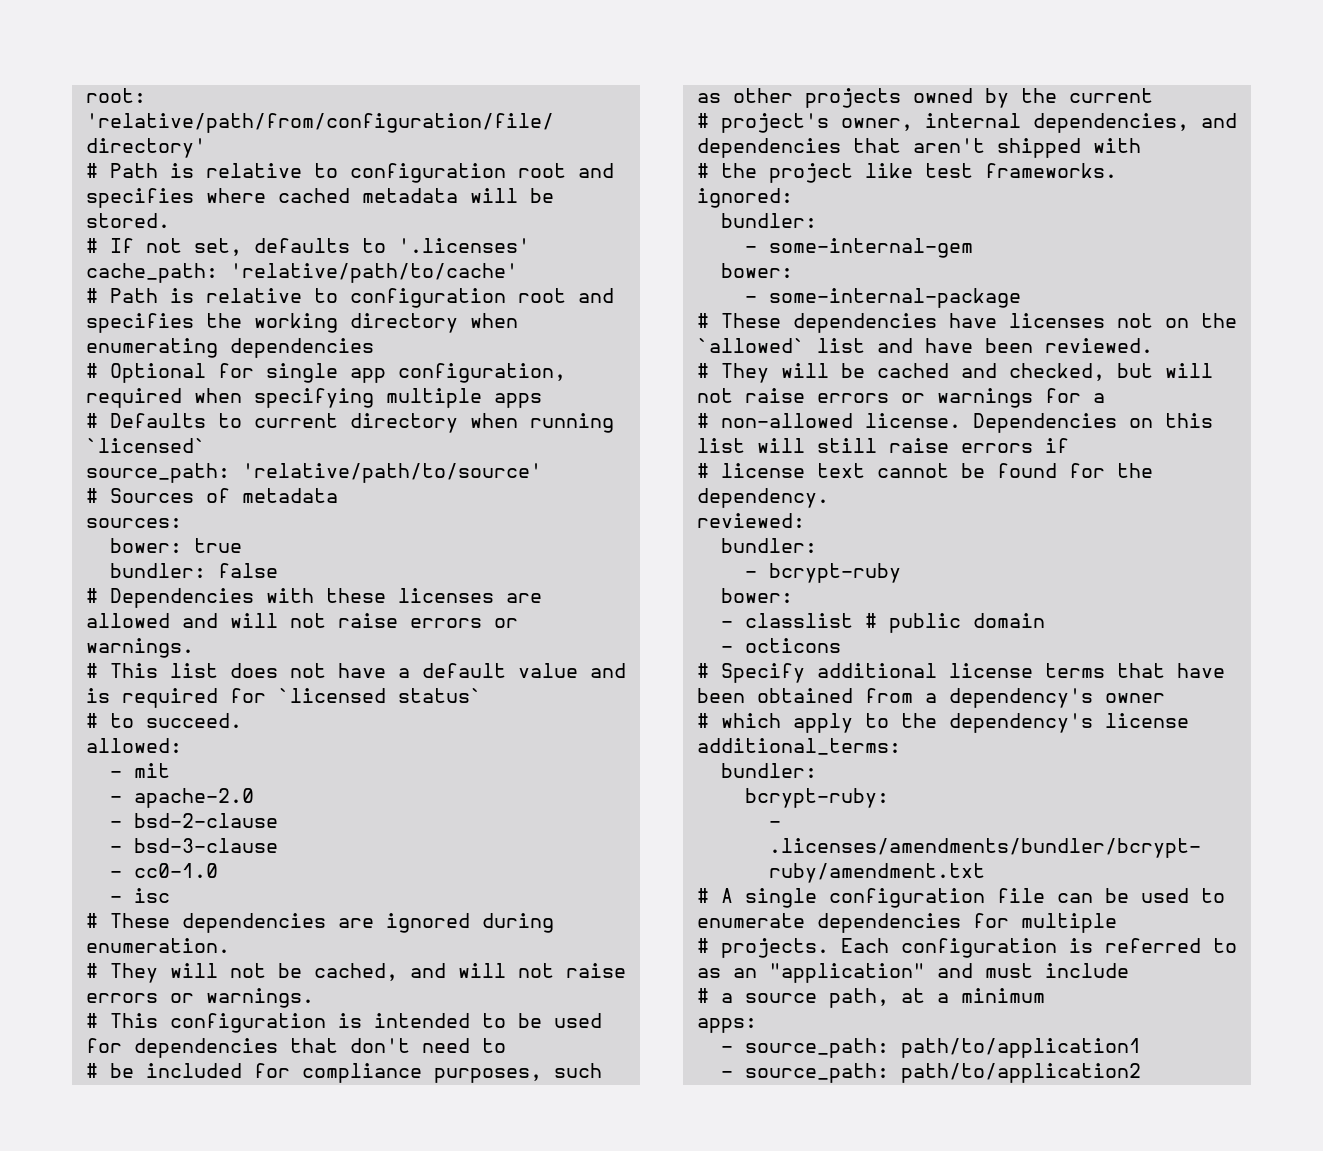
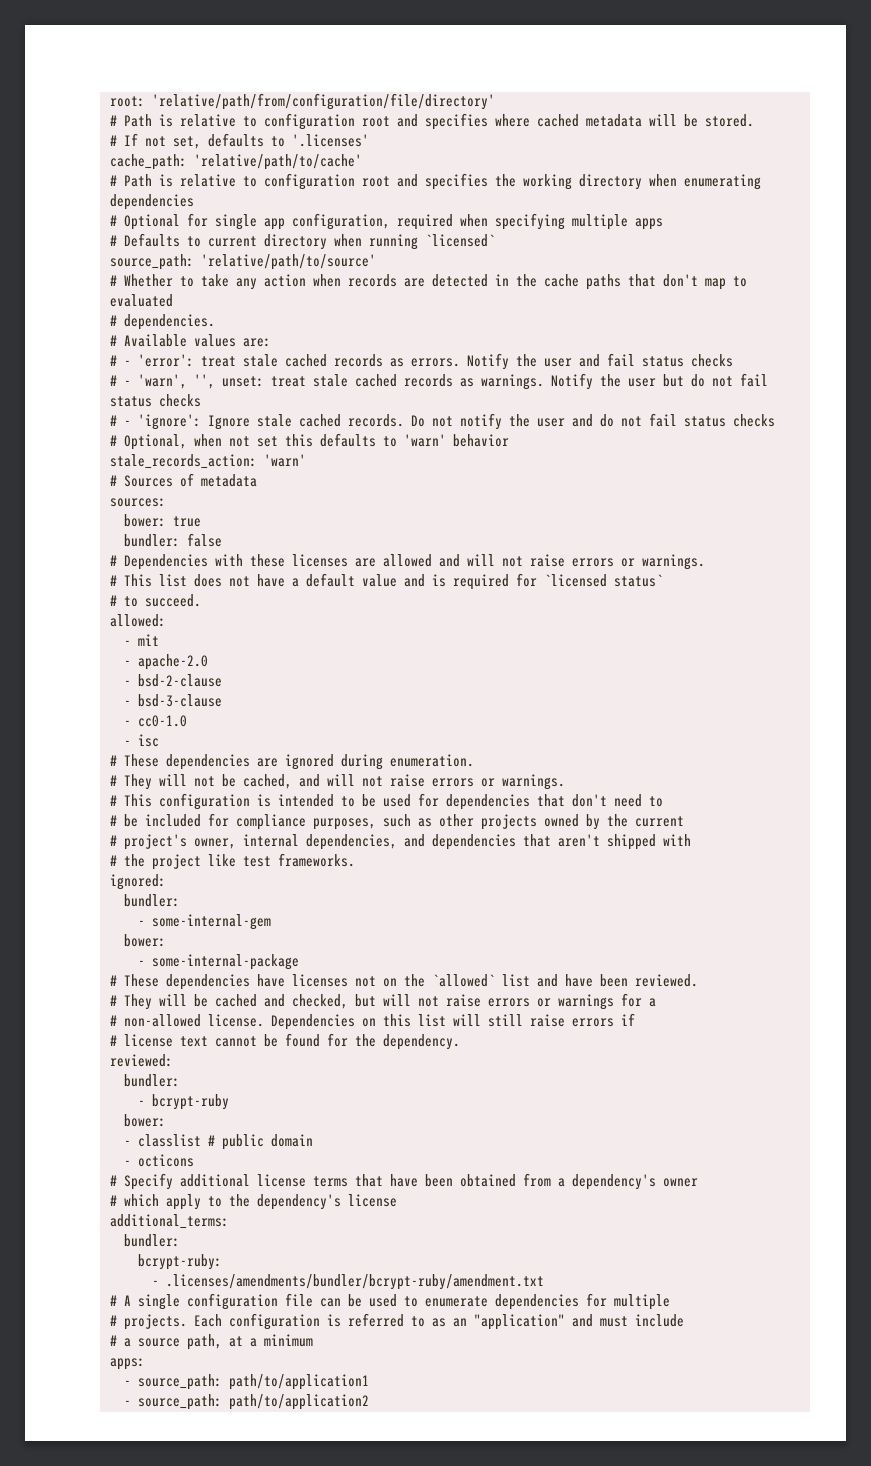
+ # Whether to take any action when records are detected in the cache paths that don't map to evaluated
+ # dependencies.
+ # Available values are:
+ # - 'error': treat stale cached records as errors. Notify the user and fail status checks
+ # - 'warn', '', unset: treat stale cached records as warnings. Notify the user but do not fail status checks
+ # - 'ignore': Ignore stale cached records. Do not notify the user and do not fail status checks
+ # Optional, when not set this defaults to 'warn' behavior
+ stale_records_action: 'warn'

